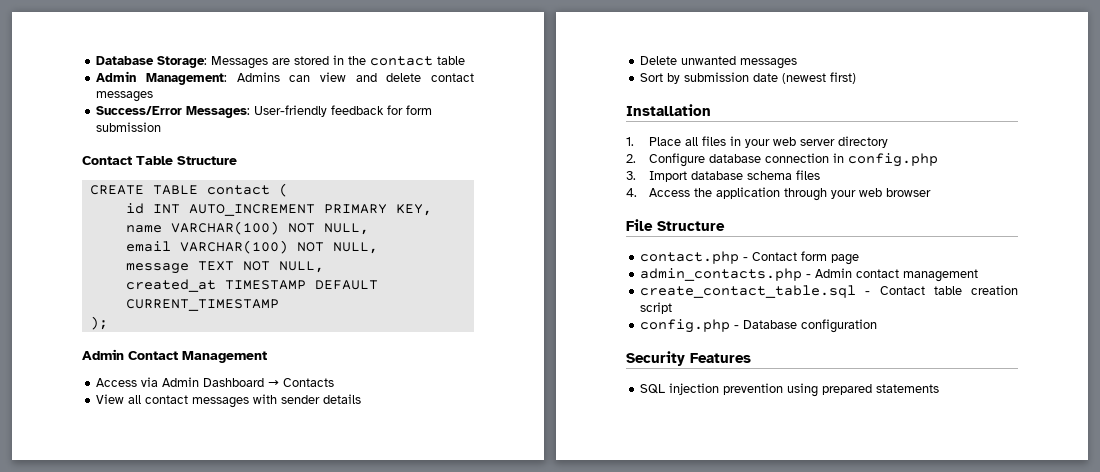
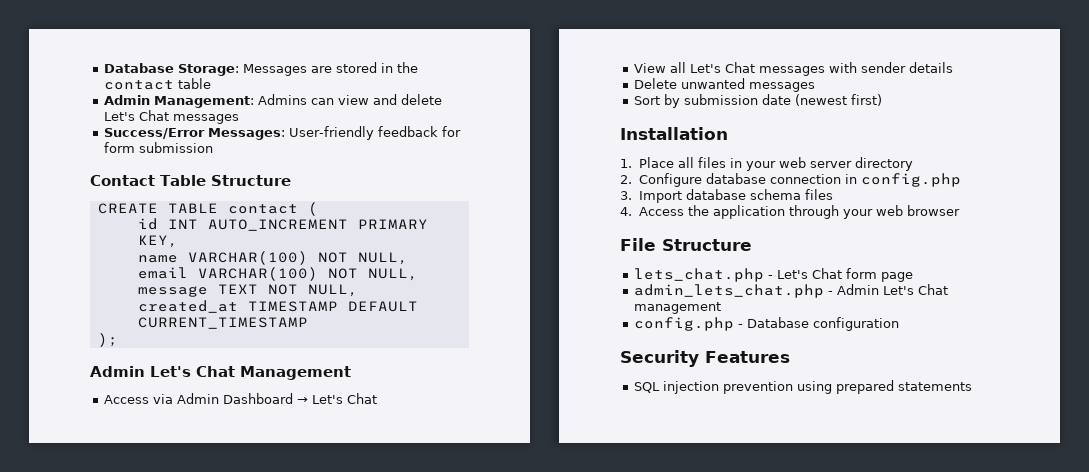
- Admin Management: Admins can view and delete contact messages
+ Admin Management: Admins can view and delete Let's Chat messages
- Admin Contact Management
+ Admin Let's Chat Management
- Access via Admin Dashboard → Contacts
+ Access via Admin Dashboard → Let's Chat
- View all contact messages with sender details
+ View all Let's Chat messages with sender details
- contact.php - Contact form page
+ lets_chat.php - Let's Chat form page
- admin_contacts.php - Admin contact management
+ admin_lets_chat.php - Admin Let's Chat management
- create_contact_table.sql - Contact table creation script

